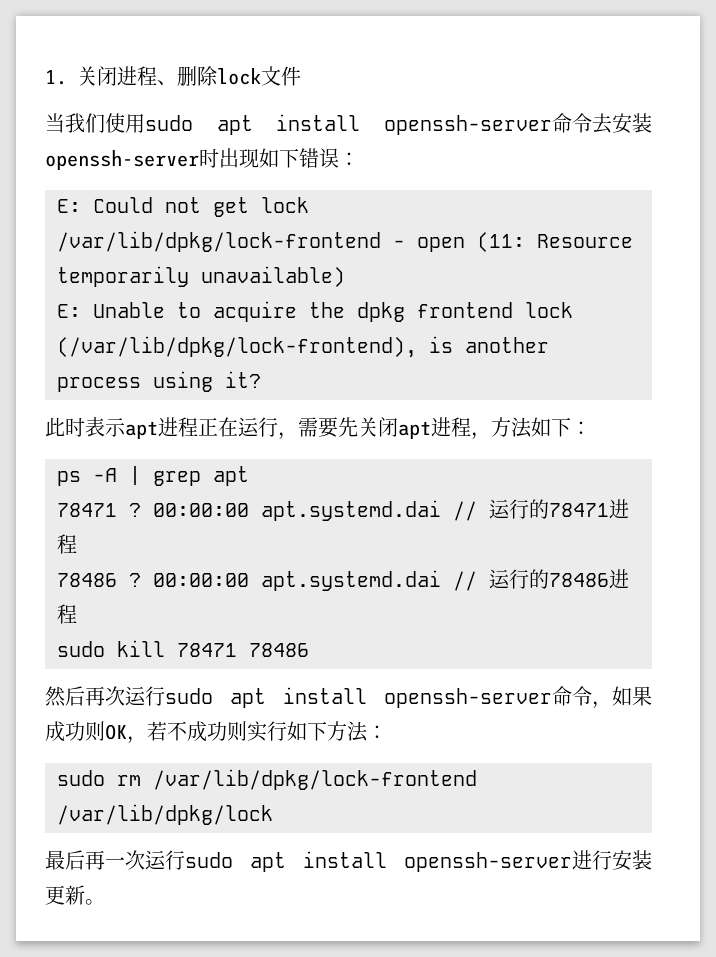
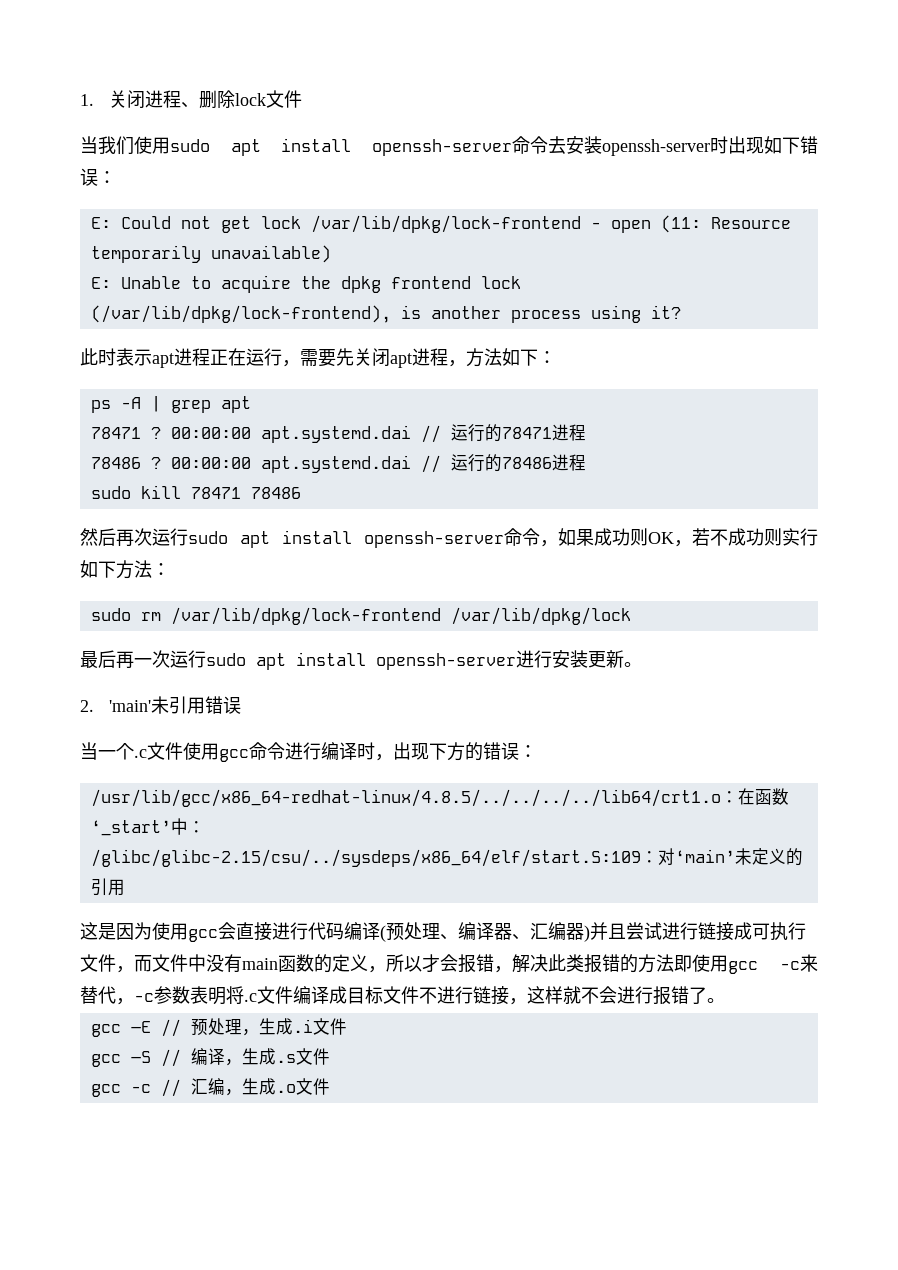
+ 2. 'main'未引用错误
+ 当一个.c文件使用gcc命令进行编译时，出现下方的错误：
+ /usr/lib/gcc/x86_64-redhat-linux/4.8.5/../../../../lib64/crt1.o：在函数‘_start’中：
+ /glibc/glibc-2.15/csu/../sysdeps/x86_64/elf/start.S:109：对‘main’未定义的引用
+ 这是因为使用gcc会直接进行代码编译(预处理、编译器、汇编器)并且尝试进行链接成可执行文件，而文件中没有main函数的定义，所以才会报错，解决此类报错的方法即使用gcc -c来替代，-c参数表明将.c文件编译成目标文件不进行链接，这样就不会进行报错了。
+ gcc –E // 预处理，生成.i文件
+ gcc –S // 编译，生成.s文件
+ gcc -c // 汇编，生成.o文件

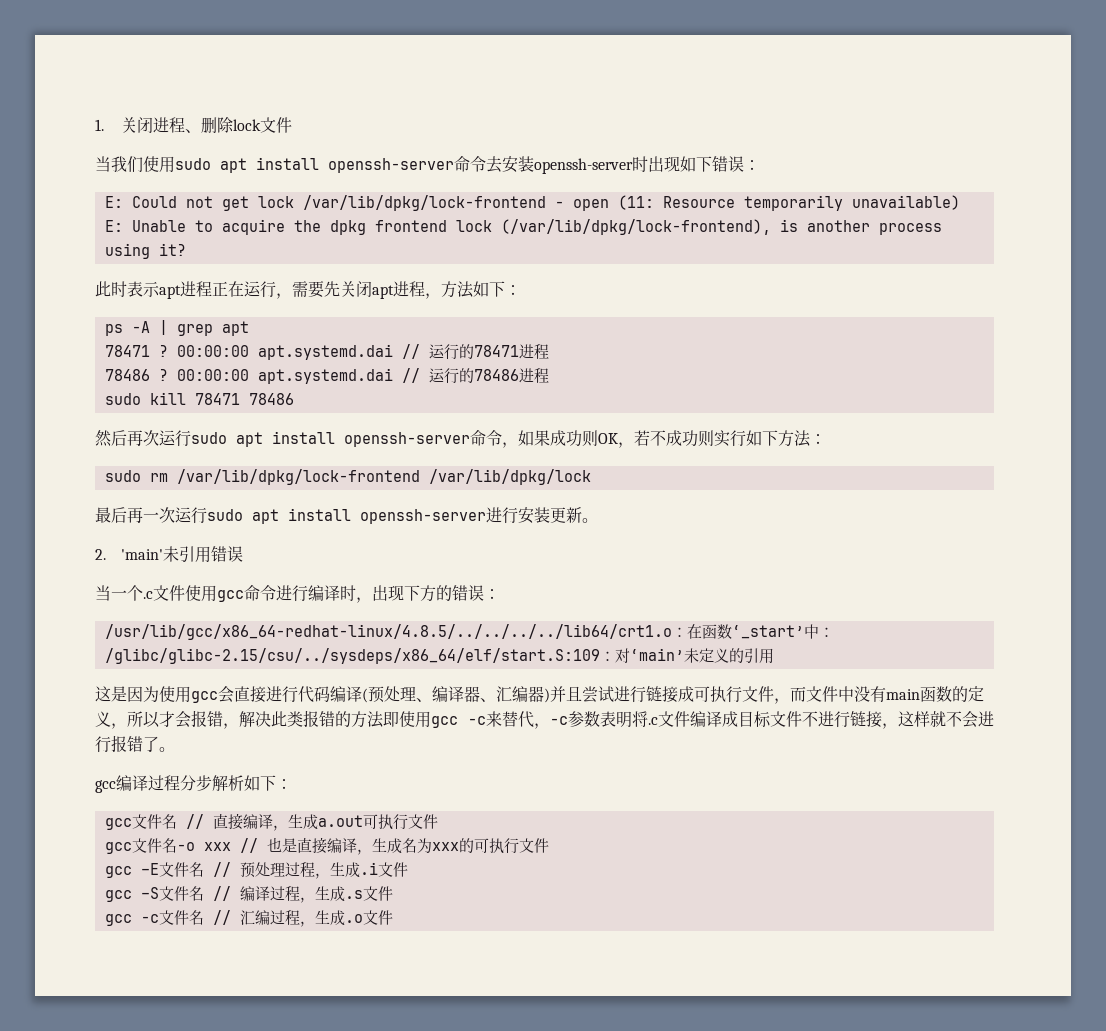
+ gcc编译过程分步解析如下：
+ gcc文件名 // 直接编译，生成a.out可执行文件
+ gcc文件名-o xxx // 也是直接编译，生成名为xxx的可执行文件
- gcc –E // 预处理，生成.i文件
+ gcc –E文件名 // 预处理过程，生成.i文件
- gcc –S // 编译，生成.s文件
+ gcc –S文件名 // 编译过程，生成.s文件
- gcc -c // 汇编，生成.o文件
+ gcc -c文件名 // 汇编过程，生成.o文件

